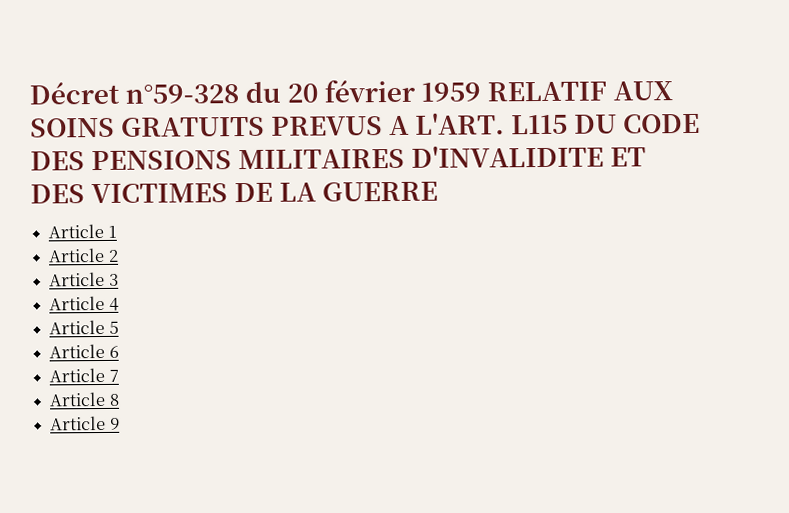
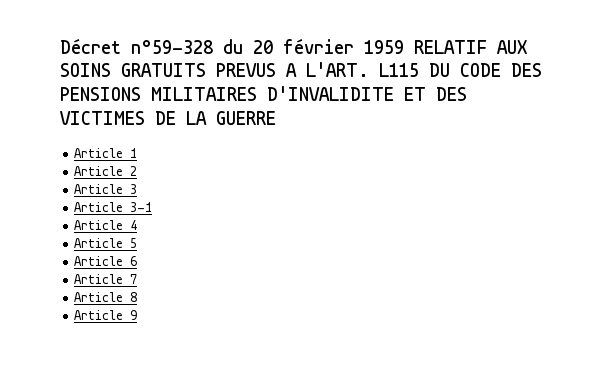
+ Article 3-1

